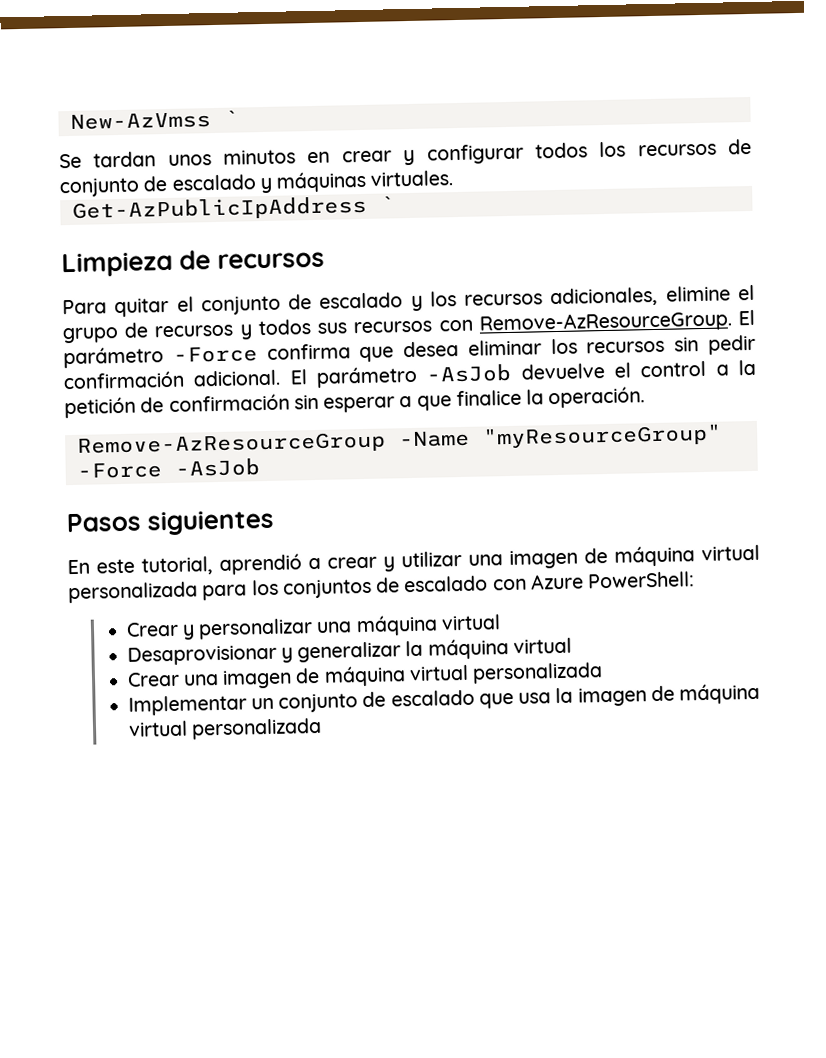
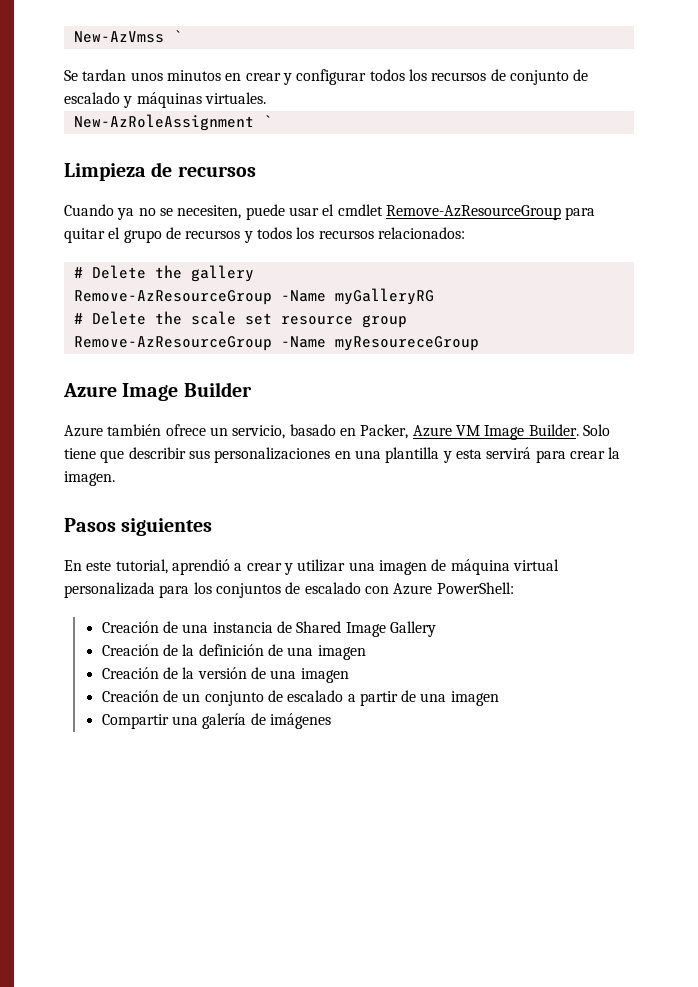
- Get-AzPublicIpAddress `
+ New-AzRoleAssignment `
- Para quitar el conjunto de escalado y los recursos adicionales, elimine el grupo de recursos y todos sus recursos con Remove-AzResourceGroup. El parámetro -Force confirma que desea eliminar los recursos sin pedir confirmación adicional. El parámetro -AsJob devuelve el control a la petición de confirmación sin esperar a que finalice la operación.
- Remove-AzResourceGroup -Name "myResourceGroup" -Force -AsJob
+ Cuando ya no se necesiten, puede usar el cmdlet Remove-AzResourceGroup para quitar el grupo de recursos y todos los recursos relacionados:
+ # Delete the gallery
+ Remove-AzResourceGroup -Name myGalleryRG
+ # Delete the scale set resource group
+ Remove-AzResourceGroup -Name myResoureceGroup
+ Azure Image Builder
+ Azure también ofrece un servicio, basado en Packer, Azure VM Image Builder. Solo tiene que describir sus personalizaciones en una plantilla y esta servirá para crear la imagen.
- Crear y personalizar una máquina virtual
- Desaprovisionar y generalizar la máquina virtual
- Crear una imagen de máquina virtual personalizada
- Implementar un conjunto de escalado que usa la imagen de máquina virtual personalizada
+ Creación de una instancia de Shared Image Gallery
+ Creación de la definición de una imagen
+ Creación de la versión de una imagen
+ Creación de un conjunto de escalado a partir de una imagen
+ Compartir una galería de imágenes

